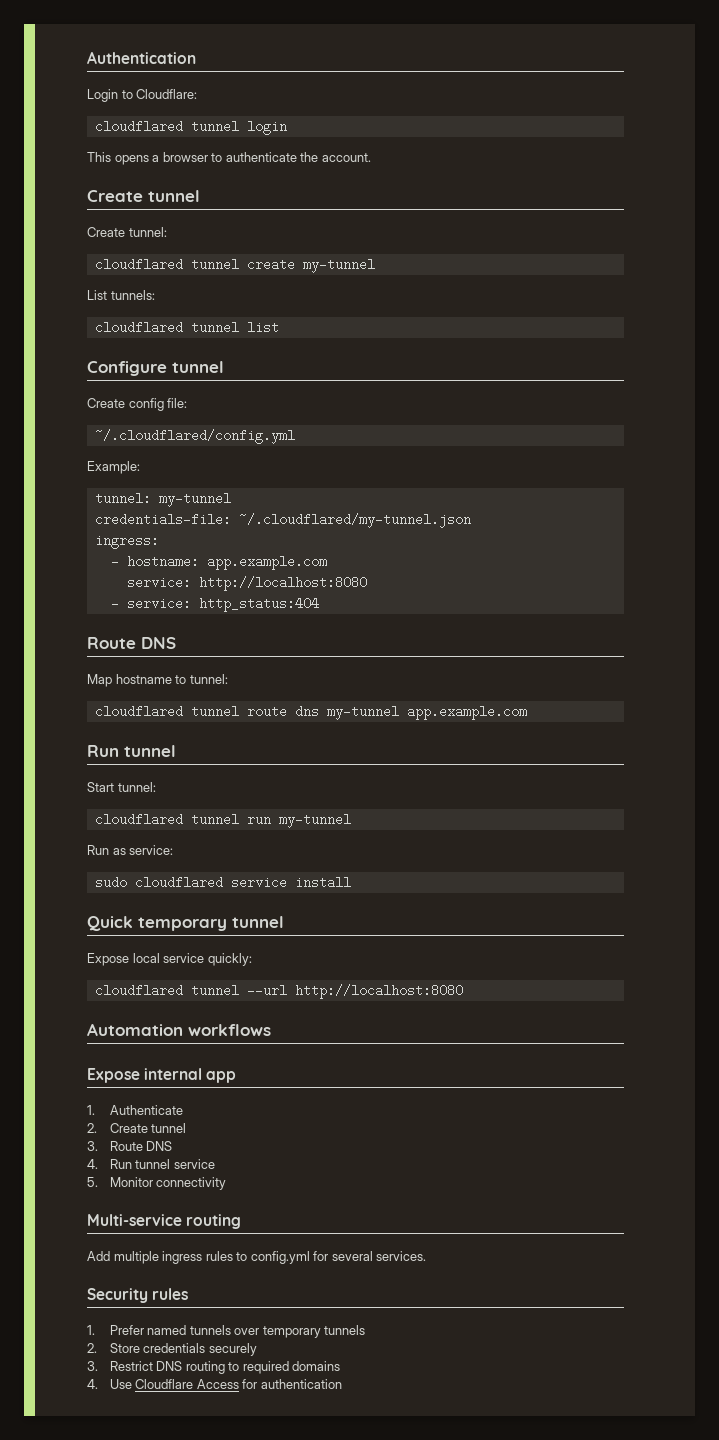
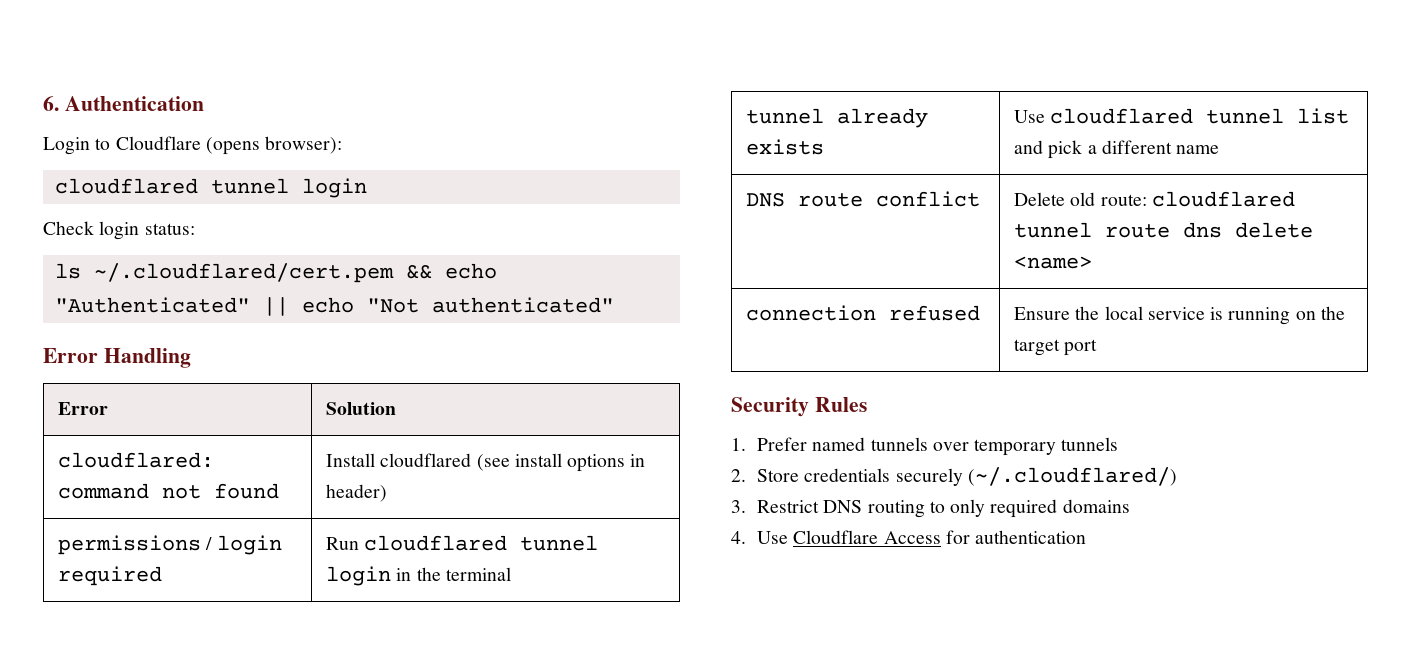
- Authentication
+ 6. Authentication
- Login to Cloudflare:
+ Login to Cloudflare (opens browser):
- This opens a browser to authenticate the account.
- Create tunnel
- Create tunnel:
- cloudflared tunnel create my-tunnel
- List tunnels:
- cloudflared tunnel list
- Configure tunnel
- Create config file:
- ~/.cloudflared/config.yml
- Example:
- tunnel: my-tunnel
- credentials-file: ~/.cloudflared/my-tunnel.json
- ingress:
- - hostname: app.example.com
- service: http://localhost:8080
- - service: http_status:404
- Route DNS
- Map hostname to tunnel:
- cloudflared tunnel route dns my-tunnel app.example.com
- Run tunnel
- Start tunnel:
- cloudflared tunnel run my-tunnel
- Run as service:
- sudo cloudflared service install
- Quick temporary tunnel
- Expose local service quickly:
- cloudflared tunnel --url http://localhost:8080
- Automation workflows
- Expose internal app
- 1. Authenticate
- 2. Create tunnel
- 3. Route DNS
- 4. Run tunnel service
- 5. Monitor connectivity
- Multi-service routing
- Add multiple ingress rules to config.yml for several services.
+ Check login status:
+ ls ~/.cloudflared/cert.pem && echo "Authenticated" || echo "Not authenticated"
+ Error Handling
+ Error | Solution
+ cloudflared: command not found | Install cloudflared (see install options in header)
+ permissions / login required | Run cloudflared tunnel login in the terminal
+ tunnel already exists | Use cloudflared tunnel list and pick a different name
+ DNS route conflict | Delete old route: cloudflared tunnel route dns delete <name>
+ connection refused | Ensure the local service is running on the target port
- Security rules
+ Security Rules
- 2. Store credentials securely
+ 2. Store credentials securely (~/.cloudflared/)
- 3. Restrict DNS routing to required domains
+ 3. Restrict DNS routing to only required domains

